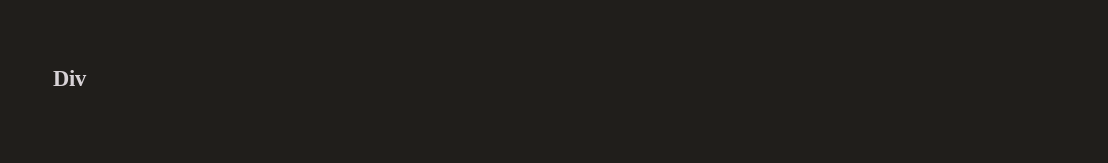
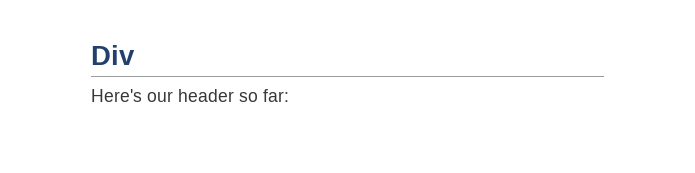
+ Here's our header so far:

